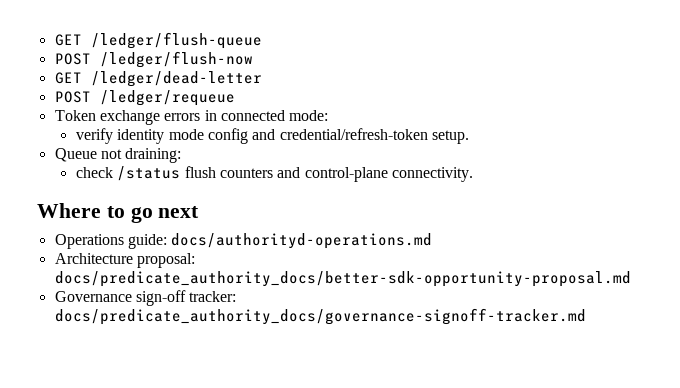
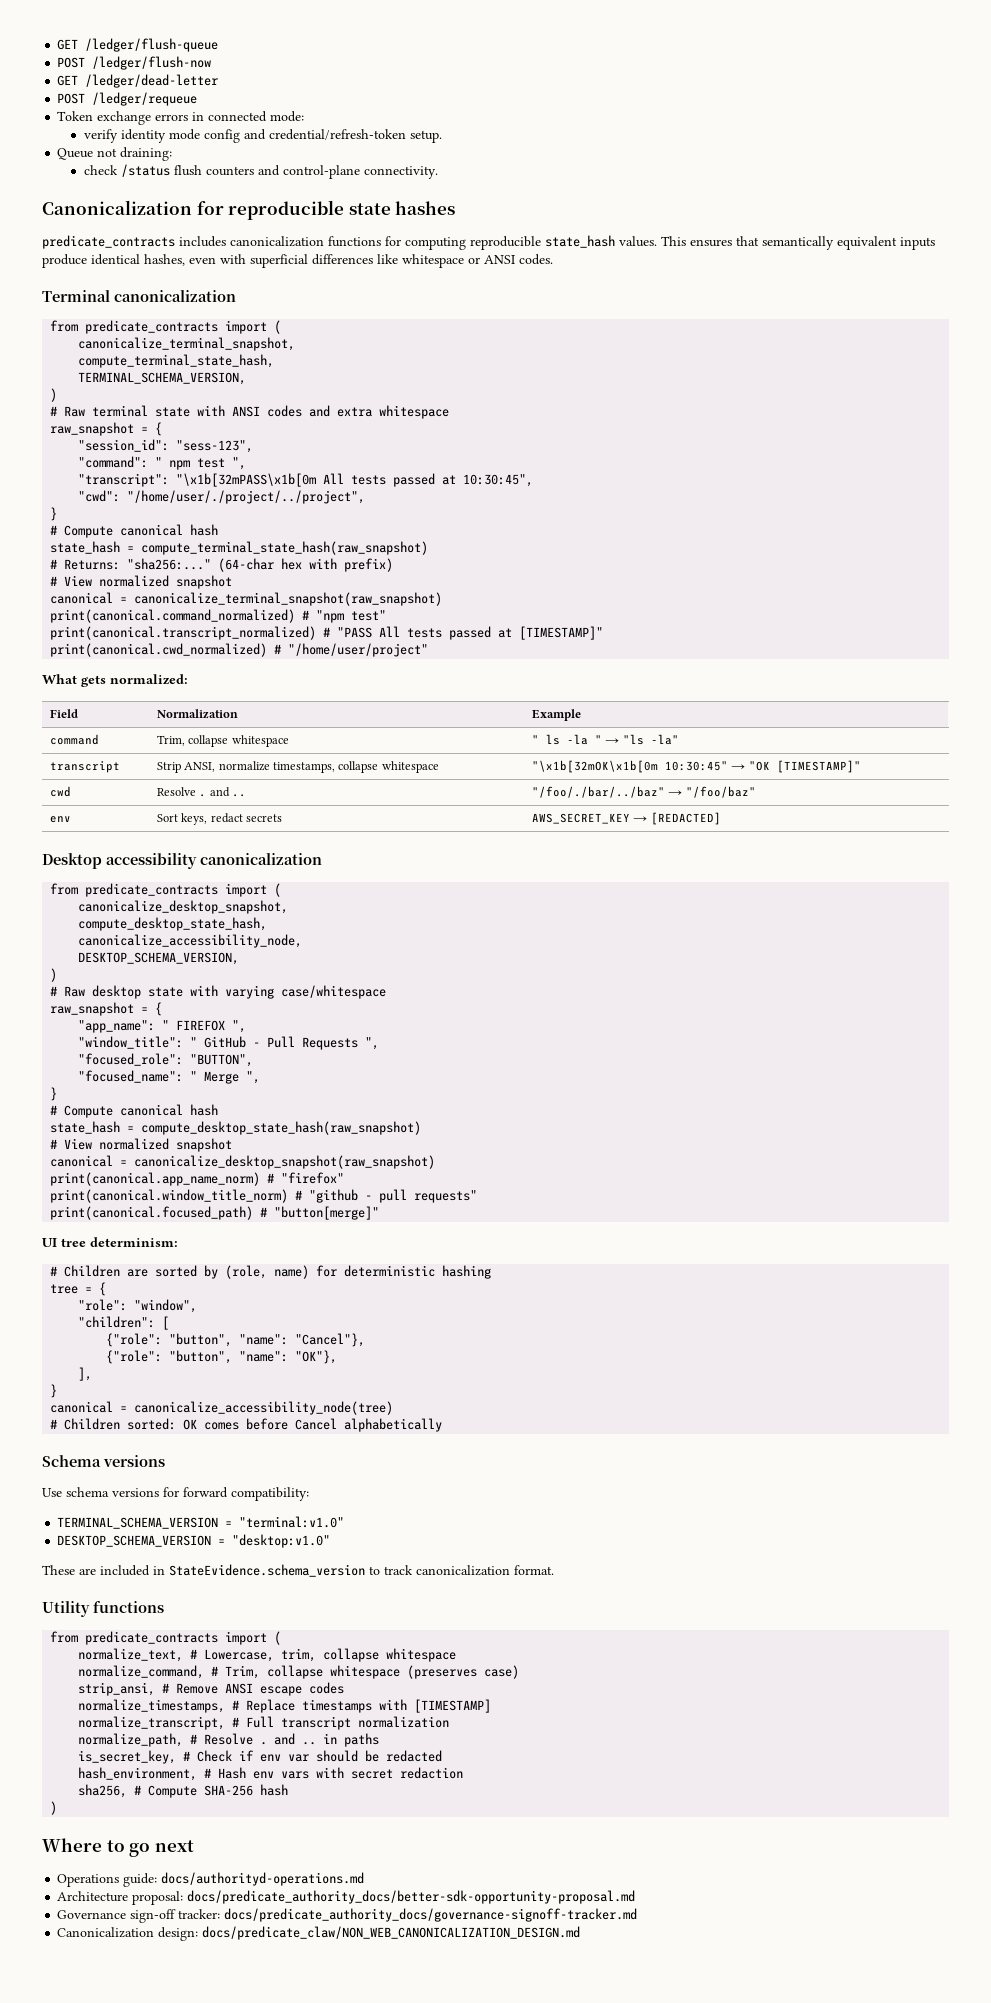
+ Canonicalization for reproducible state hashes
+ predicate_contracts includes canonicalization functions for computing reproducible state_hash values. This ensures that semantically equivalent inputs produce identical hashes, even with superficial differences like whitespace or ANSI codes.
+ Terminal canonicalization
+ from predicate_contracts import (
+ canonicalize_terminal_snapshot,
+ compute_terminal_state_hash,
+ TERMINAL_SCHEMA_VERSION,
+ )
+ # Raw terminal state with ANSI codes and extra whitespace
+ raw_snapshot = {
+ "session_id": "sess-123",
+ "command": " npm test ",
+ "transcript": "\x1b[32mPASS\x1b[0m All tests passed at 10:30:45",
+ "cwd": "/home/user/./project/../project",
+ }
+ # Compute canonical hash
+ state_hash = compute_terminal_state_hash(raw_snapshot)
+ # Returns: "sha256:..." (64-char hex with prefix)
+ # View normalized snapshot
+ canonical = canonicalize_terminal_snapshot(raw_snapshot)
+ print(canonical.command_normalized) # "npm test"
+ print(canonical.transcript_normalized) # "PASS All tests passed at [TIMESTAMP]"
+ print(canonical.cwd_normalized) # "/home/user/project"
+ What gets normalized:
+ Field | Normalization | Example
+ command | Trim, collapse whitespace | " ls -la " → "ls -la"
+ transcript | Strip ANSI, normalize timestamps, collapse whitespace | "\x1b[32mOK\x1b[0m 10:30:45" → "OK [TIMESTAMP]"
+ cwd | Resolve . and .. | "/foo/./bar/../baz" → "/foo/baz"
+ env | Sort keys, redact secrets | AWS_SECRET_KEY → [REDACTED]
+ Desktop accessibility canonicalization
+ from predicate_contracts import (
+ canonicalize_desktop_snapshot,
+ compute_desktop_state_hash,
+ canonicalize_accessibility_node,
+ DESKTOP_SCHEMA_VERSION,
+ )
+ # Raw desktop state with varying case/whitespace
+ raw_snapshot = {
+ "app_name": " FIREFOX ",
+ "window_title": " GitHub - Pull Requests ",
+ "focused_role": "BUTTON",
+ "focused_name": " Merge ",
+ }
+ # Compute canonical hash
+ state_hash = compute_desktop_state_hash(raw_snapshot)
+ # View normalized snapshot
+ canonical = canonicalize_desktop_snapshot(raw_snapshot)
+ print(canonical.app_name_norm) # "firefox"
+ print(canonical.window_title_norm) # "github - pull requests"
+ print(canonical.focused_path) # "button[merge]"
+ UI tree determinism:
+ # Children are sorted by (role, name) for deterministic hashing
+ tree = {
+ "role": "window",
+ "children": [
+ {"role": "button", "name": "Cancel"},
+ {"role": "button", "name": "OK"},
+ ],
+ }
+ canonical = canonicalize_accessibility_node(tree)
+ # Children sorted: OK comes before Cancel alphabetically
+ Schema versions
+ Use schema versions for forward compatibility:
+ TERMINAL_SCHEMA_VERSION = "terminal:v1.0"
+ DESKTOP_SCHEMA_VERSION = "desktop:v1.0"
+ These are included in StateEvidence.schema_version to track canonicalization format.
+ Utility functions
+ from predicate_contracts import (
+ normalize_text, # Lowercase, trim, collapse whitespace
+ normalize_command, # Trim, collapse whitespace (preserves case)
+ strip_ansi, # Remove ANSI escape codes
+ normalize_timestamps, # Replace timestamps with [TIMESTAMP]
+ normalize_transcript, # Full transcript normalization
+ normalize_path, # Resolve . and .. in paths
+ is_secret_key, # Check if env var should be redacted
+ hash_environment, # Hash env vars with secret redaction
+ sha256, # Compute SHA-256 hash
+ )
+ Canonicalization design: docs/predicate_claw/NON_WEB_CANONICALIZATION_DESIGN.md

